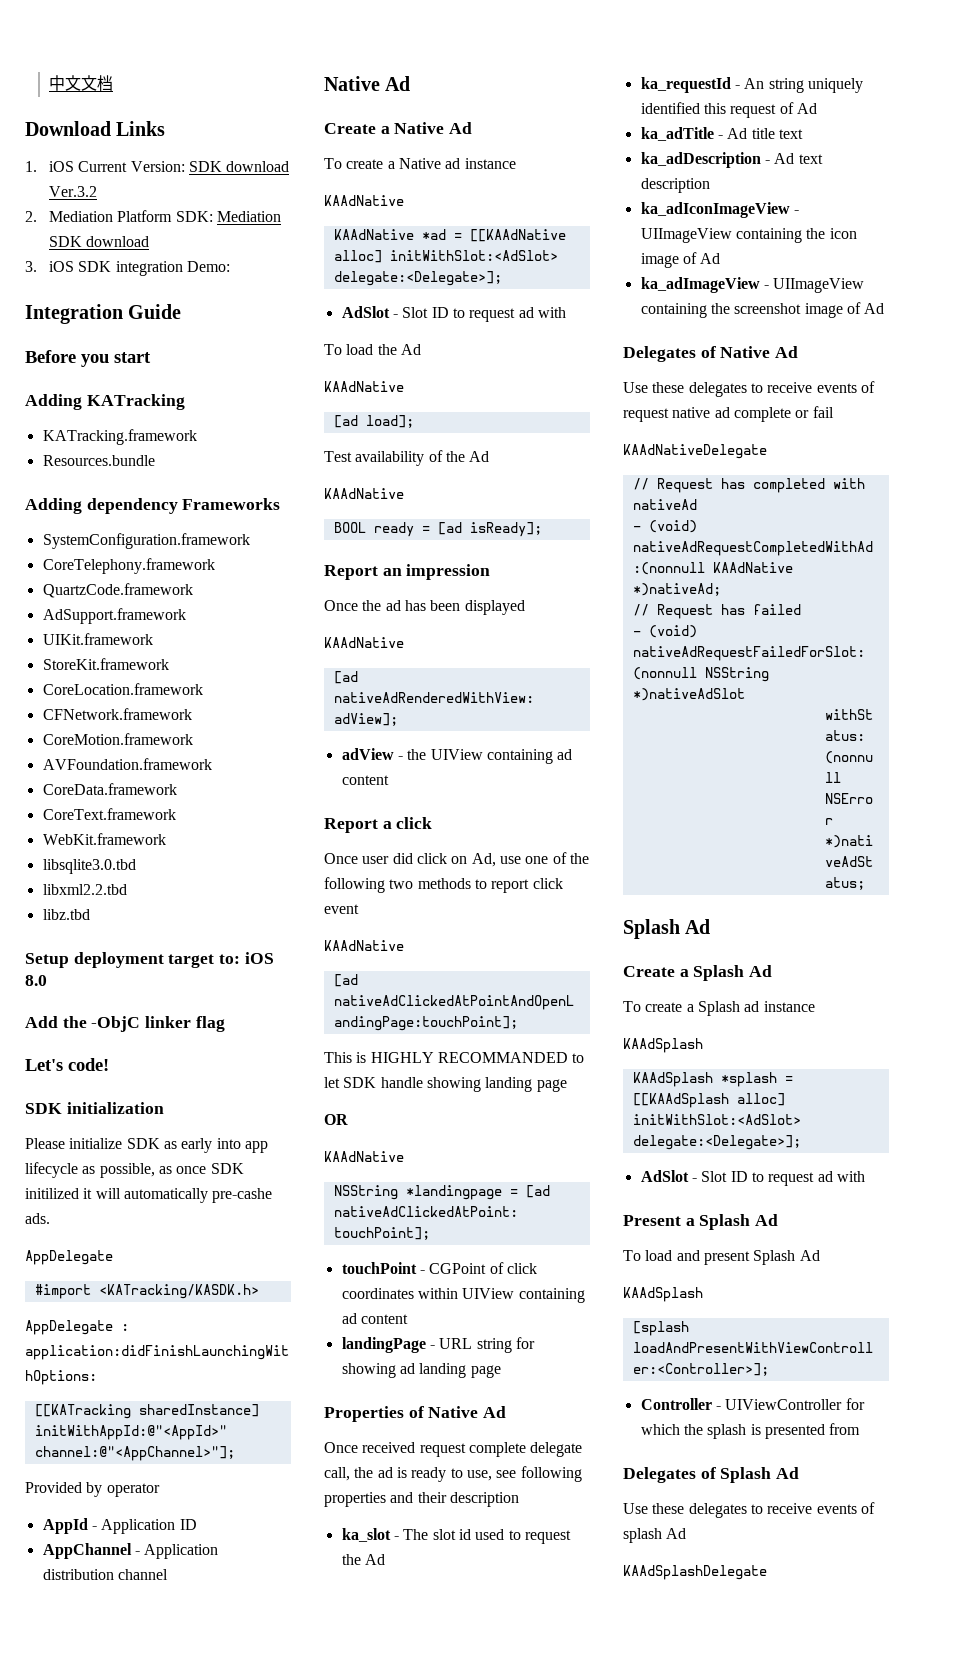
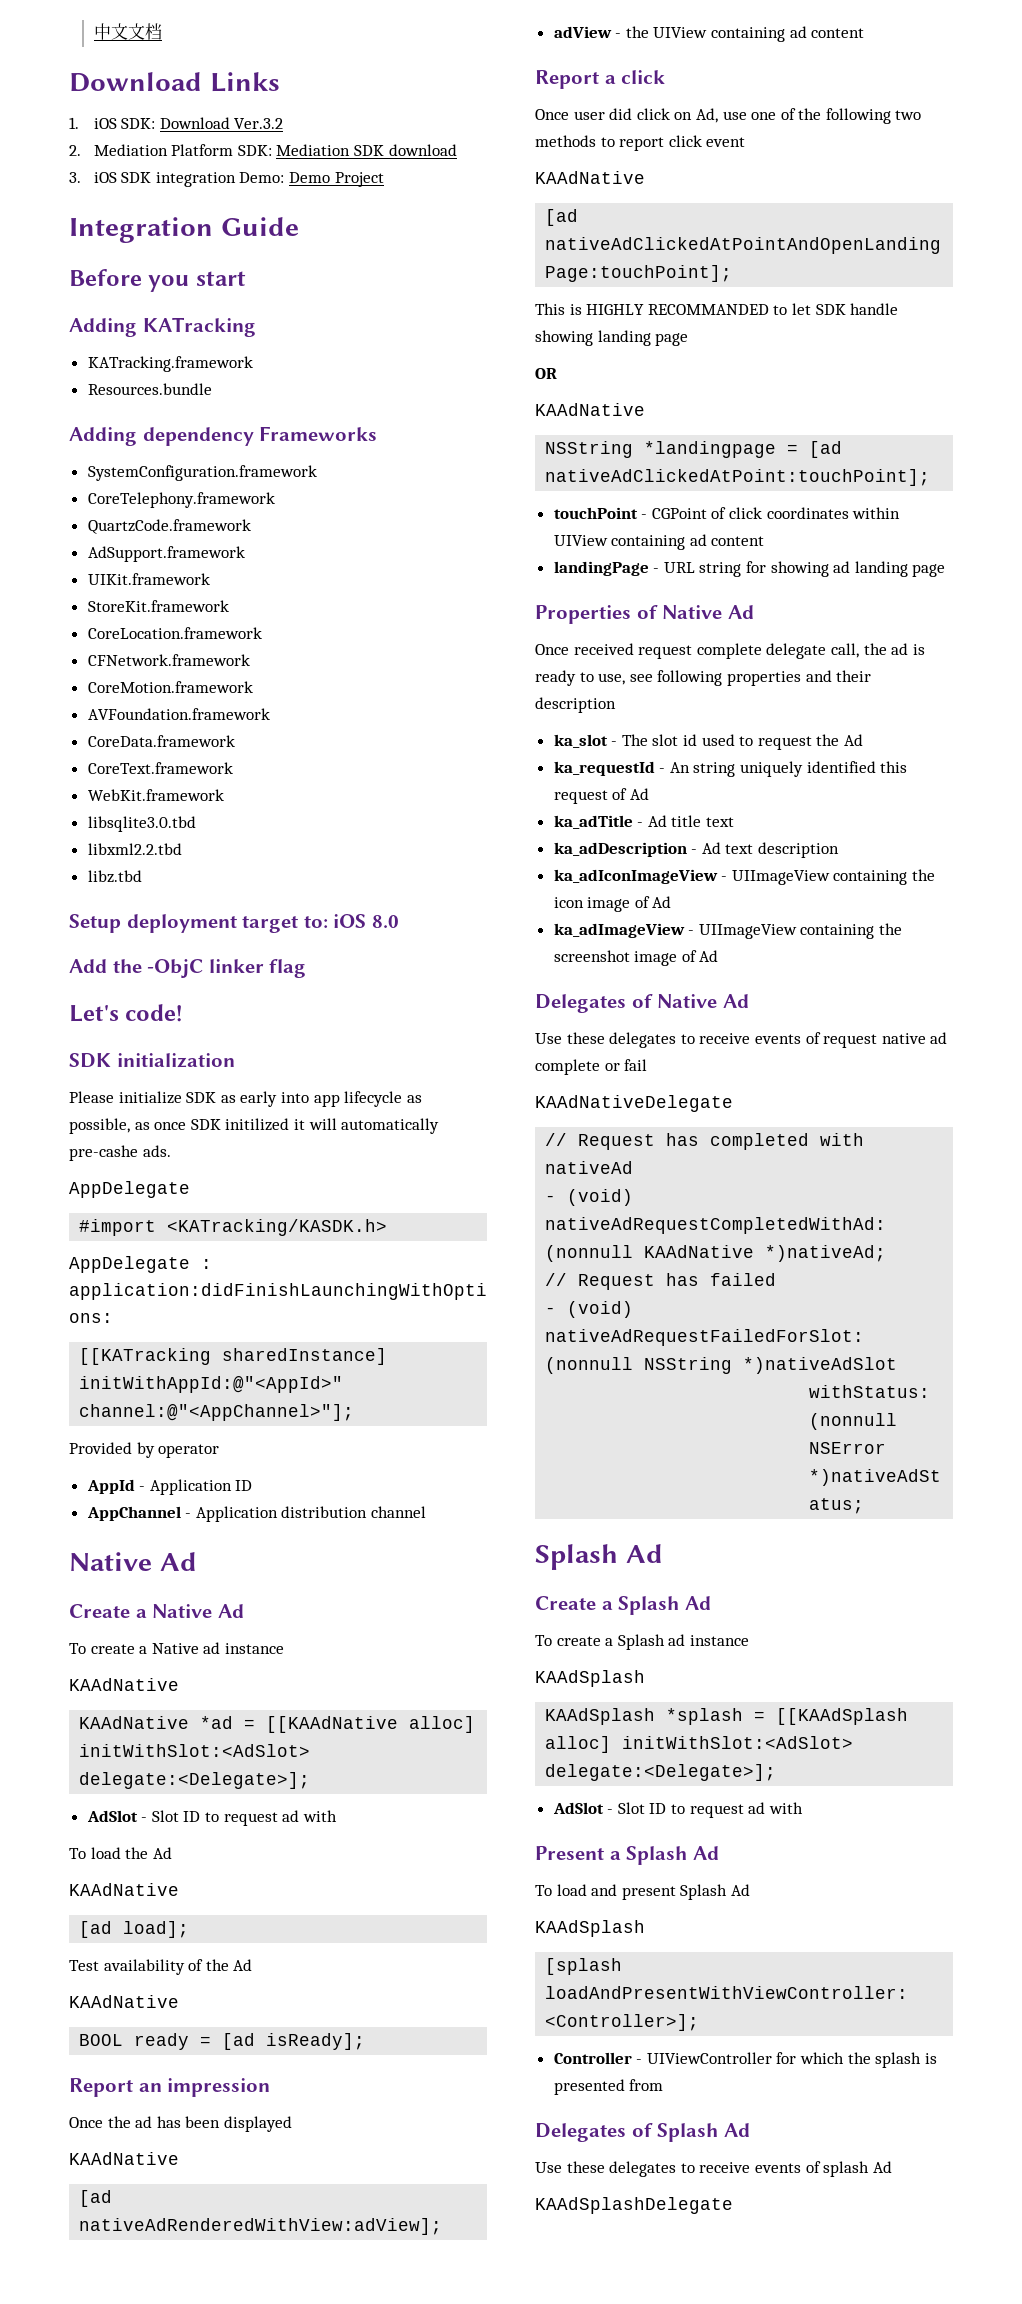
- 1. iOS Current Version: SDK download Ver.3.2
+ 1. iOS SDK: Download Ver.3.2
- 3. iOS SDK integration Demo:
+ 3. iOS SDK integration Demo: Demo Project

